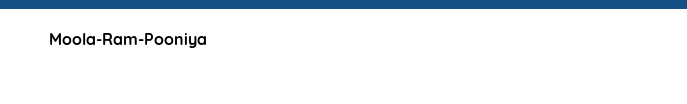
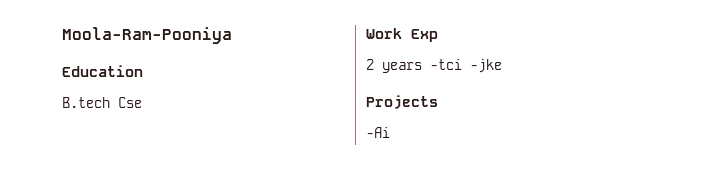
+ Education
+ B.tech Cse
+ Work Exp
+ 2 years -tci -jke
+ Projects
+ -Ai

